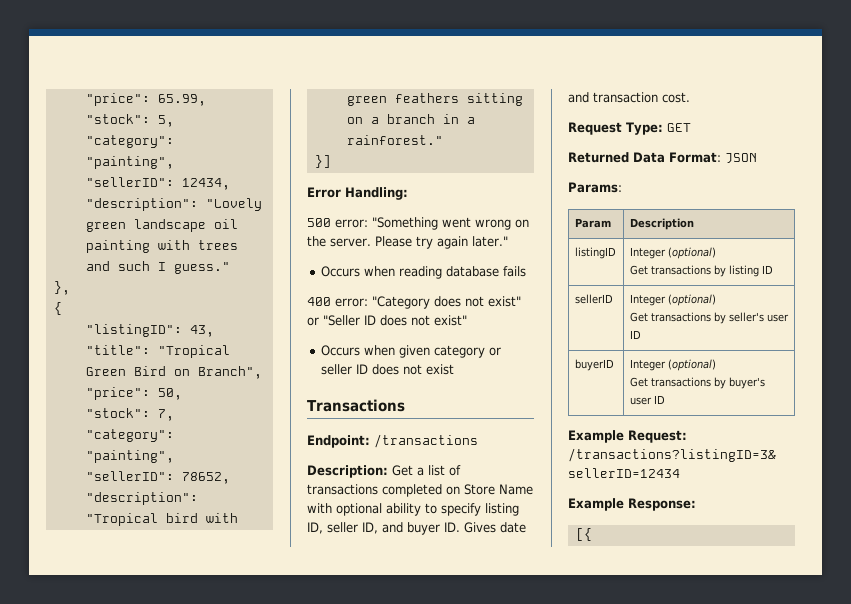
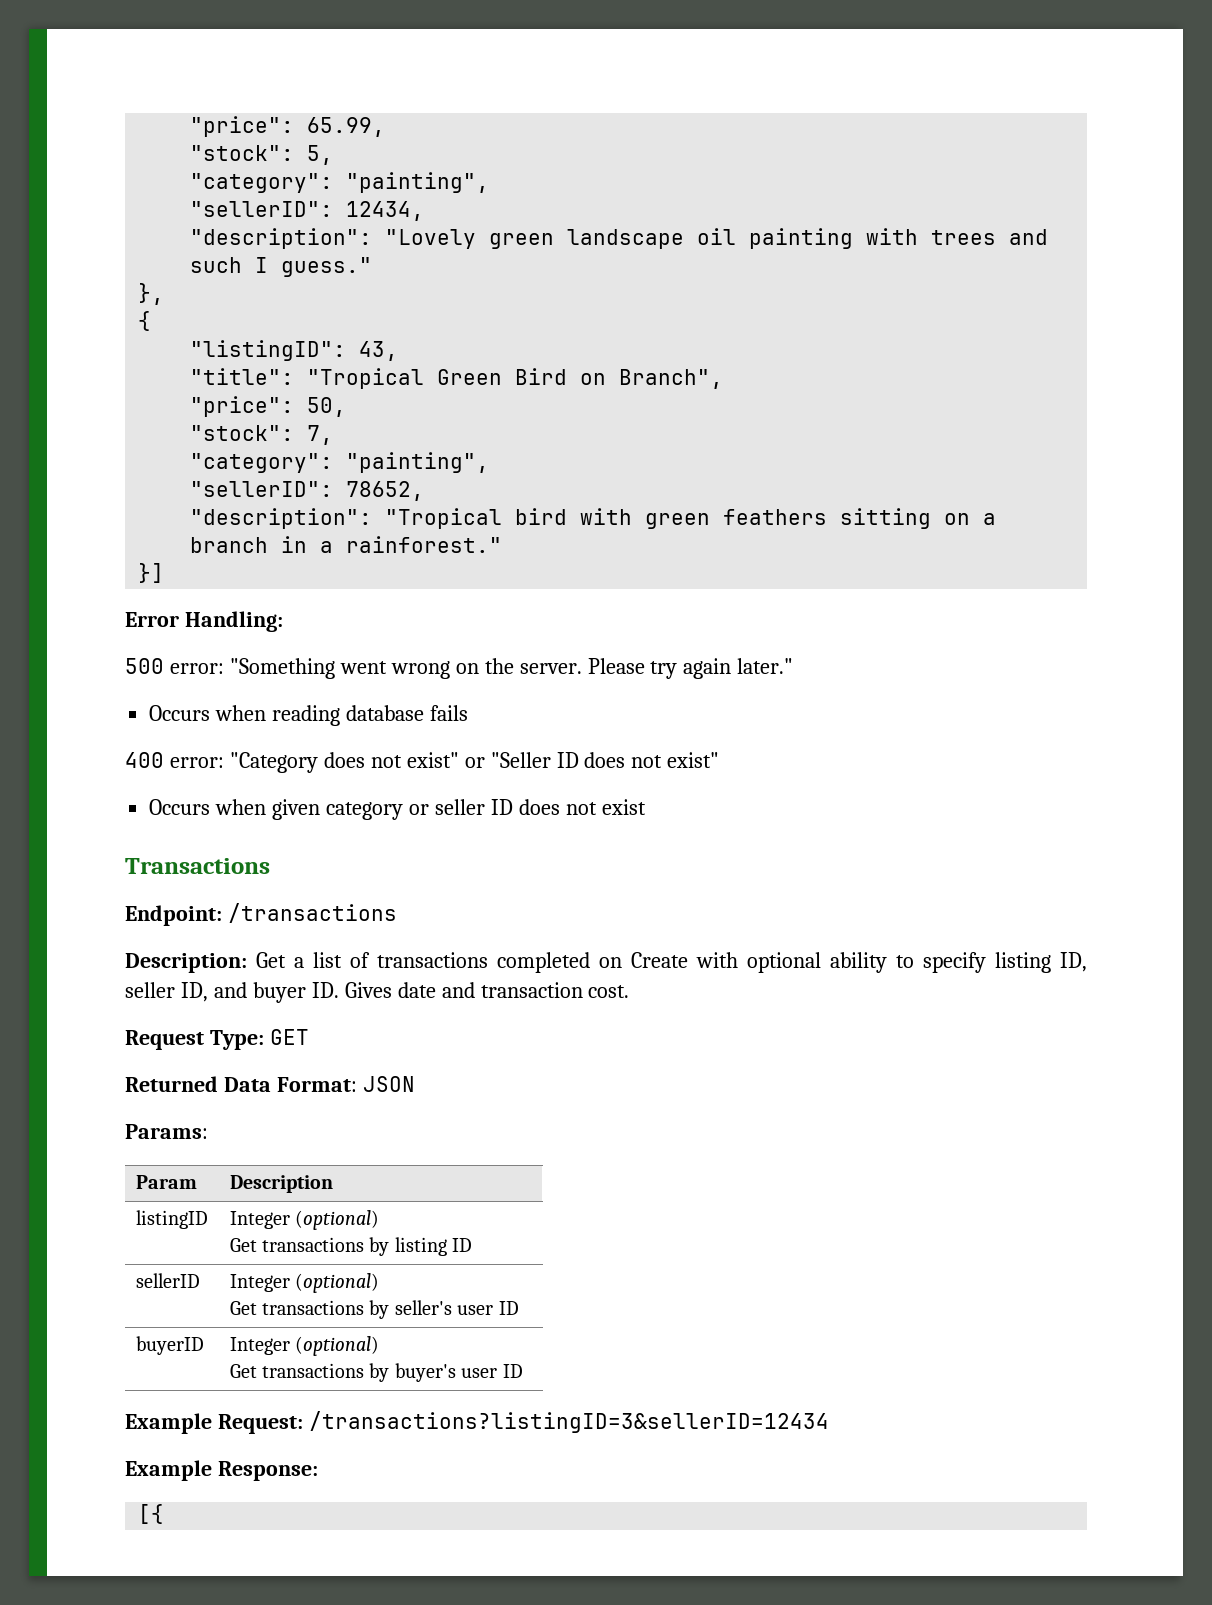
- Description: Get a list of transactions completed on Store Name with optional ability to specify listing ID, seller ID, and buyer ID. Gives date and transaction cost.
+ Description: Get a list of transactions completed on Create with optional ability to specify listing ID, seller ID, and buyer ID. Gives date and transaction cost.

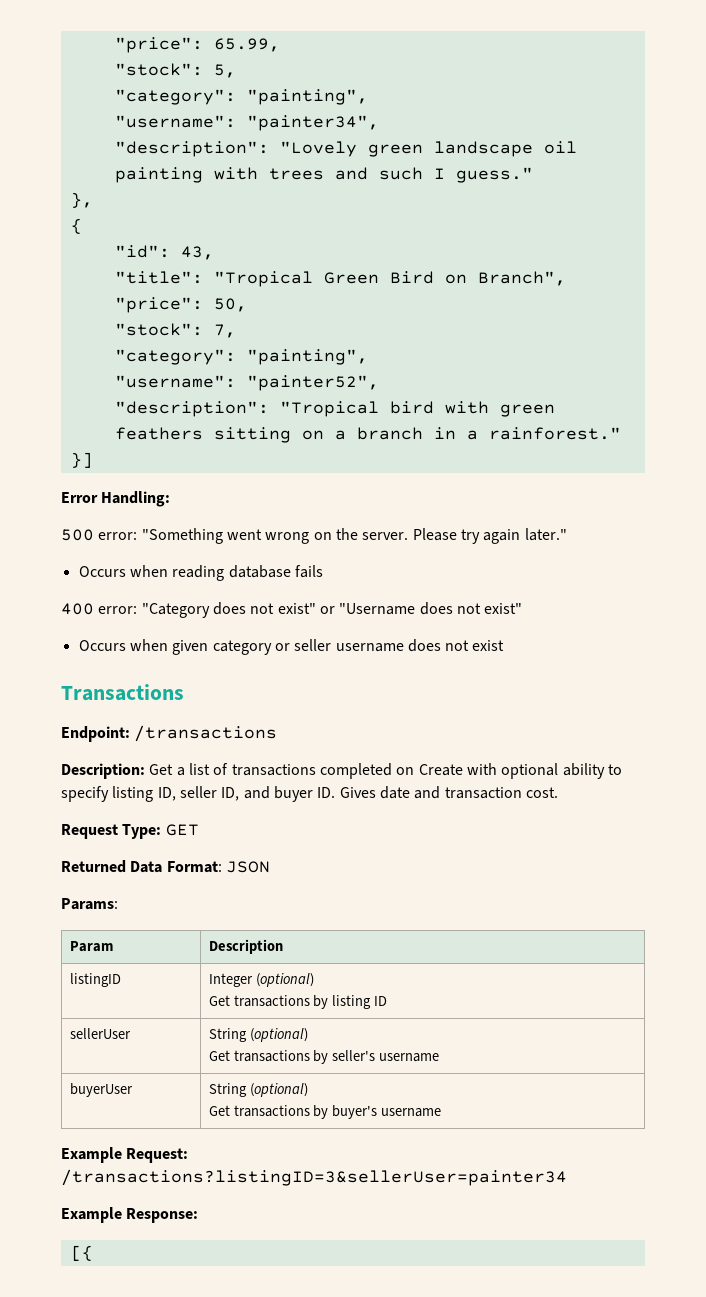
- "sellerID": 12434,
+ "username": "painter34",
- "listingID": 43,
+ "id": 43,
- "sellerID": 78652,
+ "username": "painter52",
- 400 error: "Category does not exist" or "Seller ID does not exist"
+ 400 error: "Category does not exist" or "Username does not exist"
- Occurs when given category or seller ID does not exist
+ Occurs when given category or seller username does not exist
- sellerID | Integer (optional)
- Get transactions by seller's user ID
- buyerID | Integer (optional)
- Get transactions by buyer's user ID
+ sellerUser | String (optional)
+ Get transactions by seller's username
+ buyerUser | String (optional)
+ Get transactions by buyer's username
- Example Request: /transactions?listingID=3&sellerID=12434
+ Example Request: /transactions?listingID=3&sellerUser=painter34

